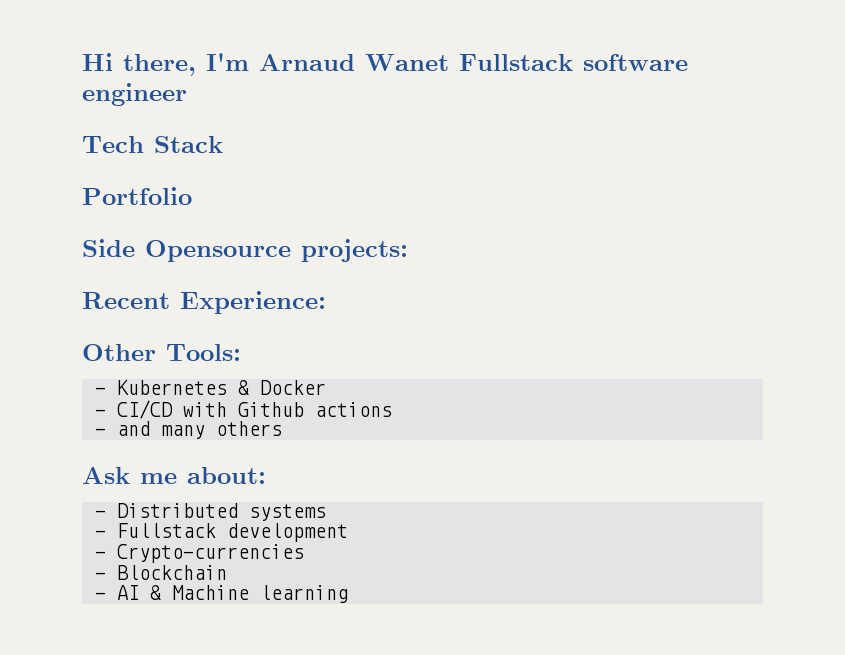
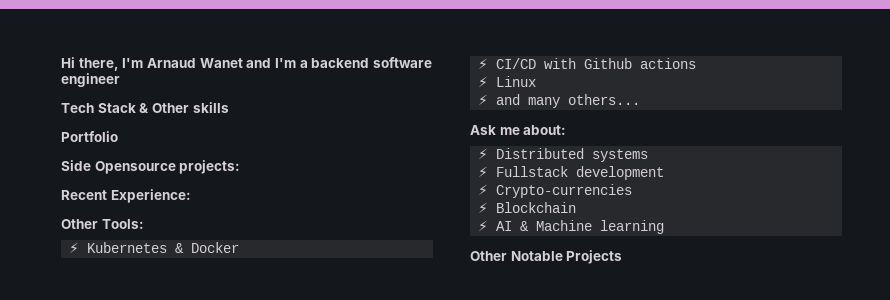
- Hi there, I'm Arnaud Wanet Fullstack software engineer
+ Hi there, I'm Arnaud Wanet and I'm a backend software engineer
- Tech Stack
+ Tech Stack & Other skills
- - Kubernetes & Docker
+ ⚡ Kubernetes & Docker
- - CI/CD with Github actions
+ ⚡ CI/CD with Github actions
- - and many others
+ ⚡ Linux
+ ⚡ and many others...
- - Distributed systems
+ ⚡ Distributed systems
- - Fullstack development
+ ⚡ Fullstack development
- - Crypto-currencies
+ ⚡ Crypto-currencies
- - Blockchain
+ ⚡ Blockchain
- - AI & Machine learning
+ ⚡ AI & Machine learning
+ Other Notable Projects

